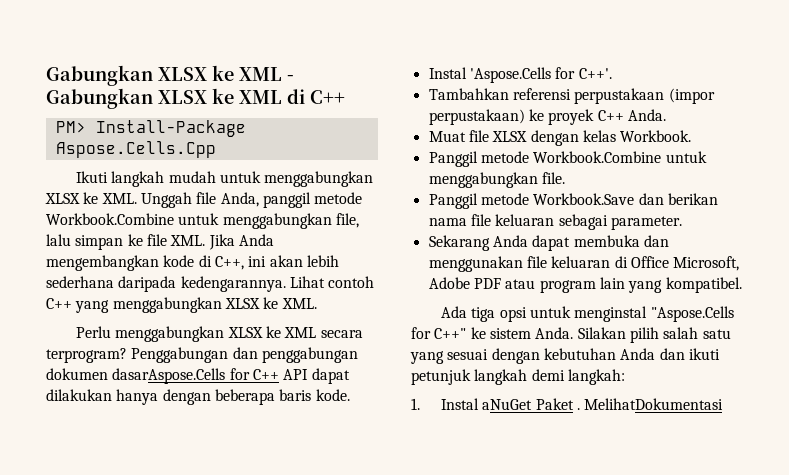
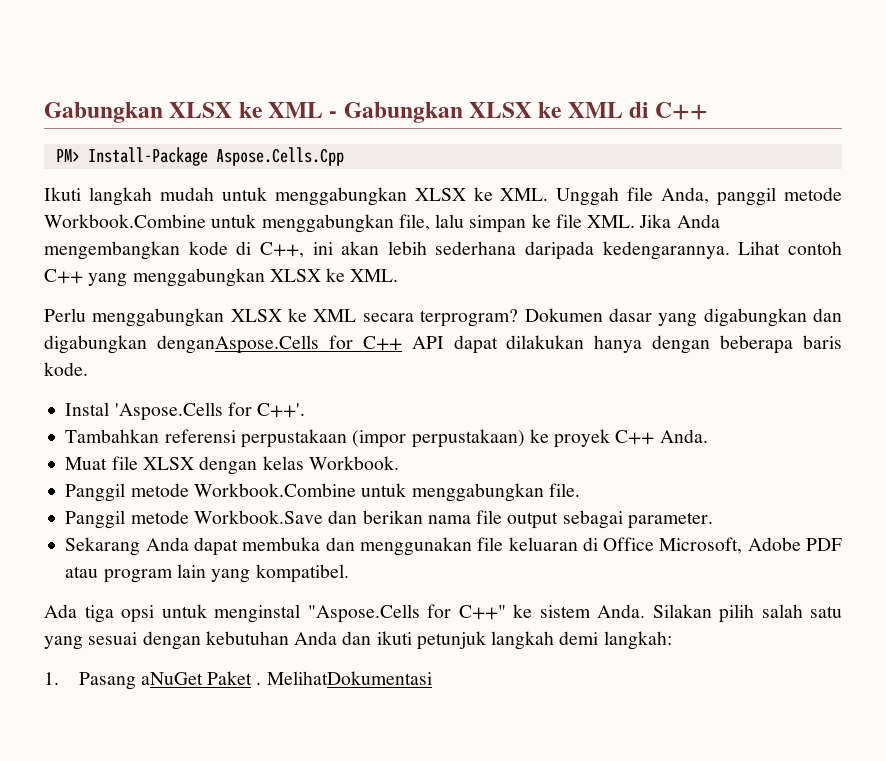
- Penggabungan dan penggabungan dokumen dasarAspose.Cells for C++ API dapat dilakukan hanya dengan beberapa baris kode.
+ Dokumen dasar yang digabungkan dan digabungkan denganAspose.Cells for C++ API dapat dilakukan hanya dengan beberapa baris kode.
- Panggil metode Workbook.Save dan berikan nama file keluaran sebagai parameter.
+ Panggil metode Workbook.Save dan berikan nama file output sebagai parameter.
- 1. Instal aNuGet Paket .
+ 1. Pasang aNuGet Paket .

